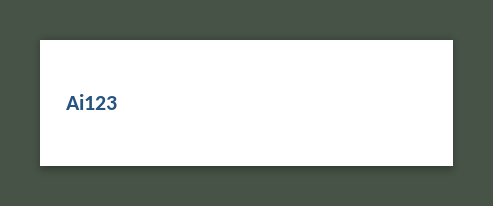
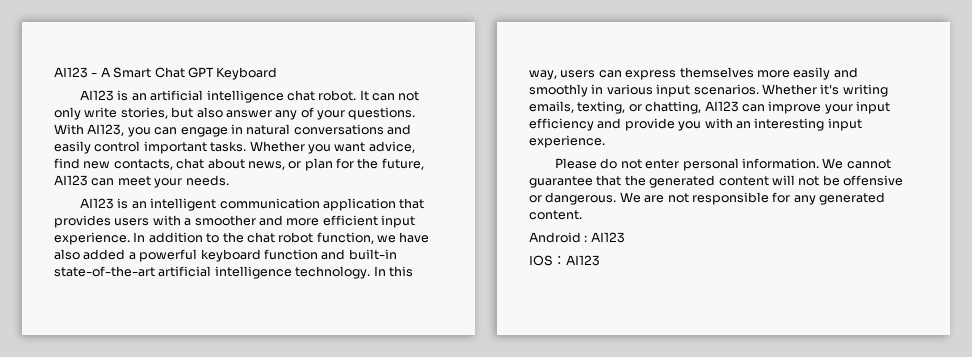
- Ai123
+ AI123 - A Smart Chat GPT Keyboard
+ AI123 is an artificial intelligence chat robot. It can not only write stories, but also answer any of your questions. With AI123, you can engage in natural conversations and easily control important tasks. Whether you want advice, find new contacts, chat about news, or plan for the future, AI123 can meet your needs.
+ AI123 is an intelligent communication application that provides users with a smoother and more efficient input experience. In addition to the chat robot function, we have also added a powerful keyboard function and built-in state-of-the-art artificial intelligence technology. In this way, users can express themselves more easily and smoothly in various input scenarios. Whether it's writing emails, texting, or chatting, AI123 can improve your input efficiency and provide you with an interesting input experience.
+ Please do not enter personal information. We cannot guarantee that the generated content will not be offensive or dangerous. We are not responsible for any generated content.
+ Android : AI123
+ IOS：AI123

